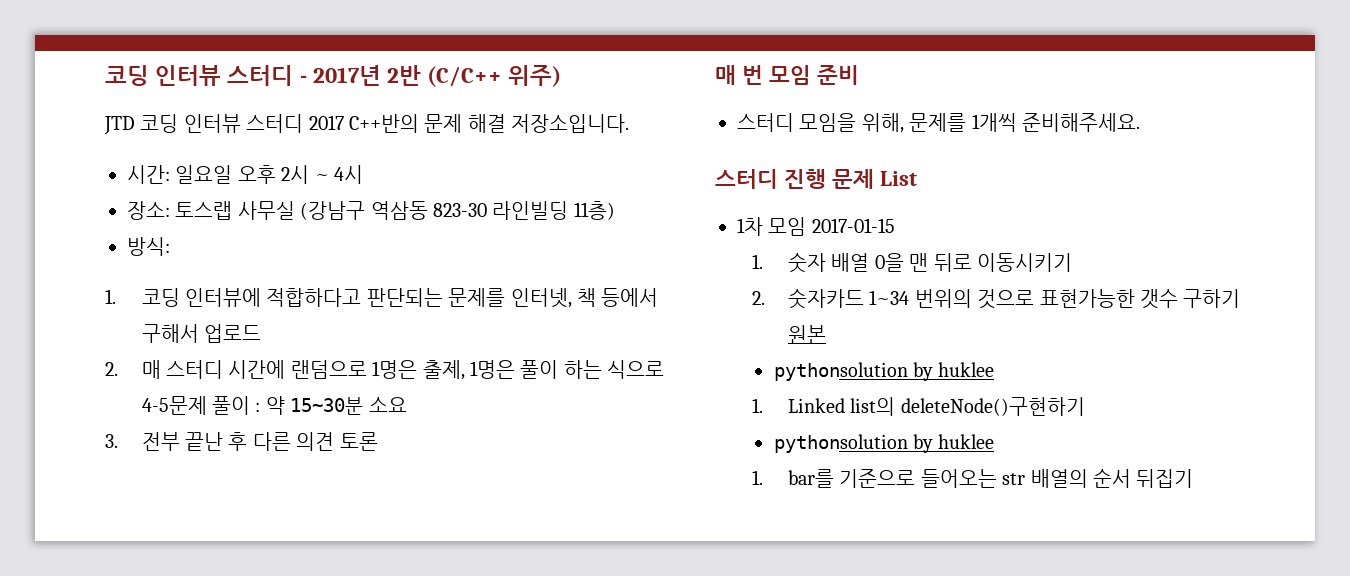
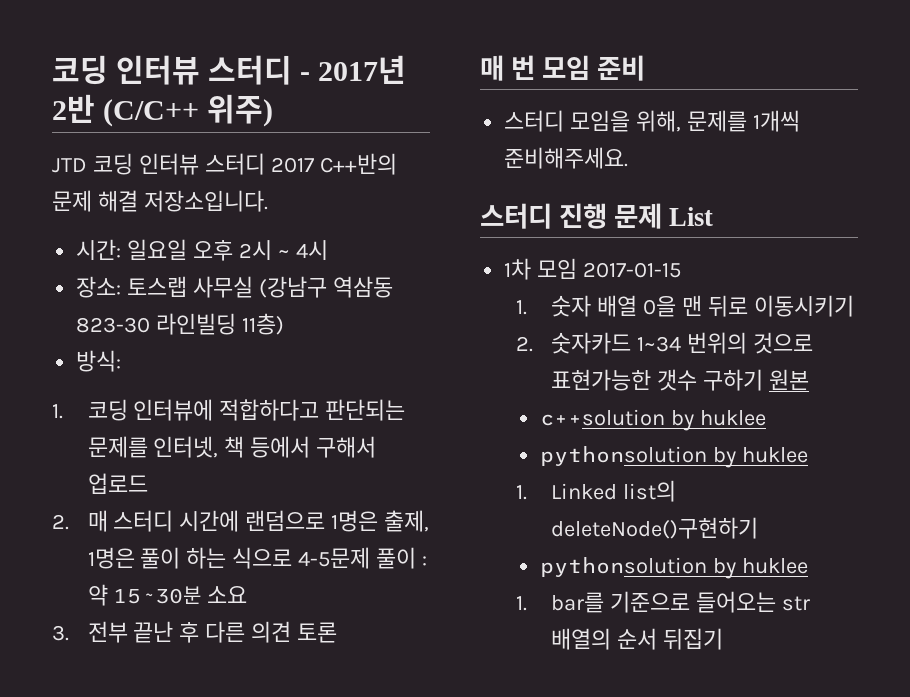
+ c++solution by huklee

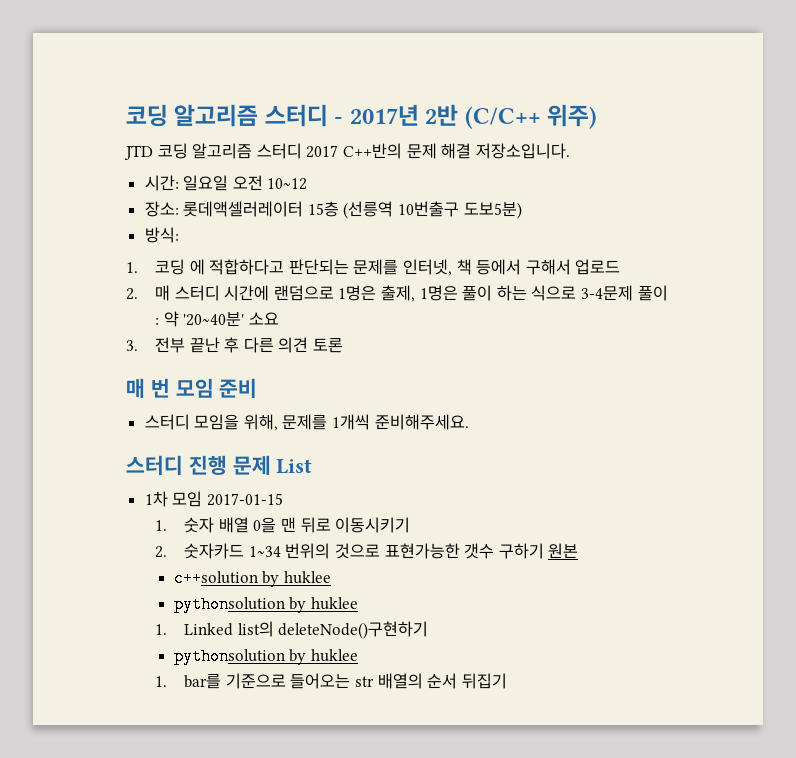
- 코딩 인터뷰 스터디 - 2017년 2반 (C/C++ 위주)
+ 코딩 알고리즘 스터디 - 2017년 2반 (C/C++ 위주)
- JTD 코딩 인터뷰 스터디 2017 C++반의 문제 해결 저장소입니다.
+ JTD 코딩 알고리즘 스터디 2017 C++반의 문제 해결 저장소입니다.
- 시간: 일요일 오후 2시 ~ 4시
- 장소: 토스랩 사무실 (강남구 역삼동 823-30 라인빌딩 11층)
+ 시간: 일요일 오전 10~12
+ 장소: 롯데액셀러레이터 15층 (선릉역 10번출구 도보5분)
- 1. 코딩 인터뷰에 적합하다고 판단되는 문제를 인터넷, 책 등에서 구해서 업로드
+ 1. 코딩 에 적합하다고 판단되는 문제를 인터넷, 책 등에서 구해서 업로드
- 2. 매 스터디 시간에 랜덤으로 1명은 출제, 1명은 풀이 하는 식으로 4-5문제 풀이 : 약 15~30분 소요
+ 2. 매 스터디 시간에 랜덤으로 1명은 출제, 1명은 풀이 하는 식으로 3-4문제 풀이 : 약 '20~40분' 소요

